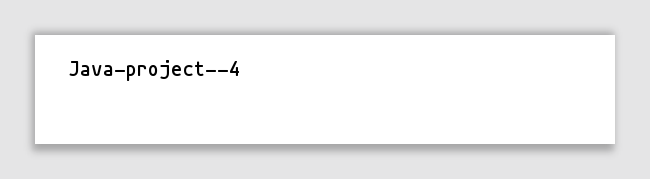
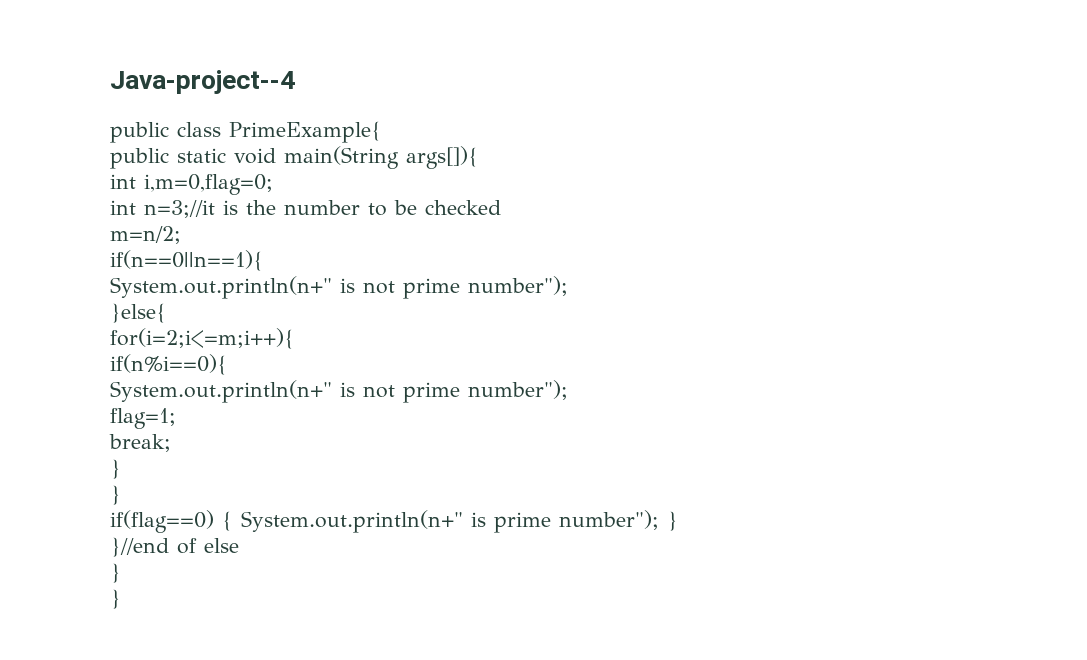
+ public class PrimeExample{
+ public static void main(String args[]){
+ int i,m=0,flag=0;
+ int n=3;//it is the number to be checked
+ m=n/2;
+ if(n==0||n==1){
+ System.out.println(n+" is not prime number");
+ }else{
+ for(i=2;i<=m;i++){
+ if(n%i==0){
+ System.out.println(n+" is not prime number");
+ flag=1;
+ break;
+ }
+ }
+ if(flag==0) { System.out.println(n+" is prime number"); }
+ }//end of else
+ }
+ }

